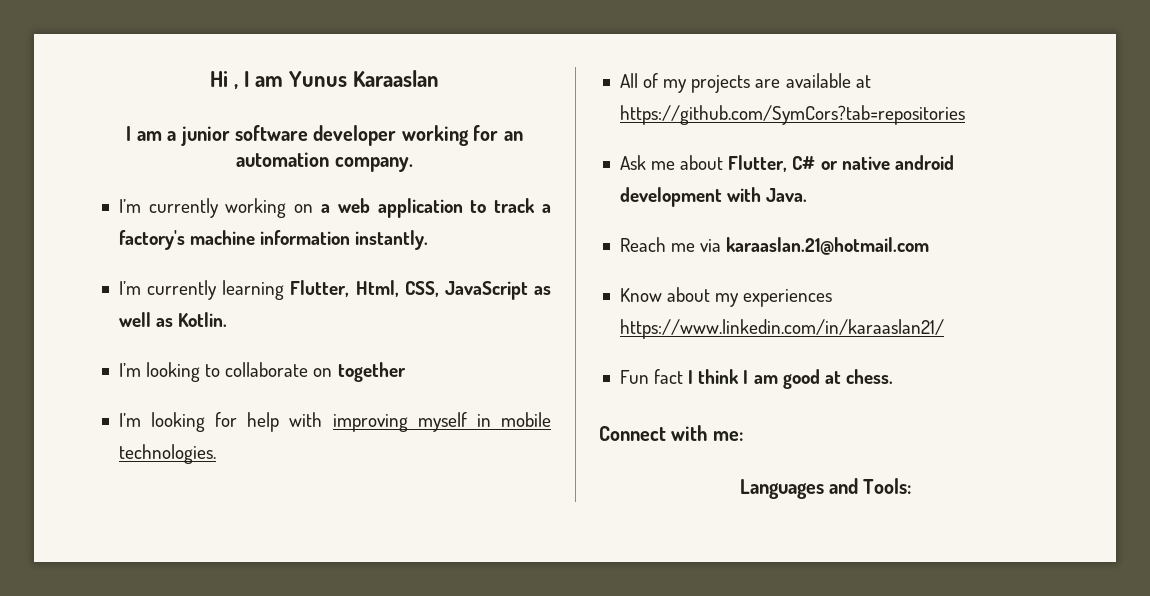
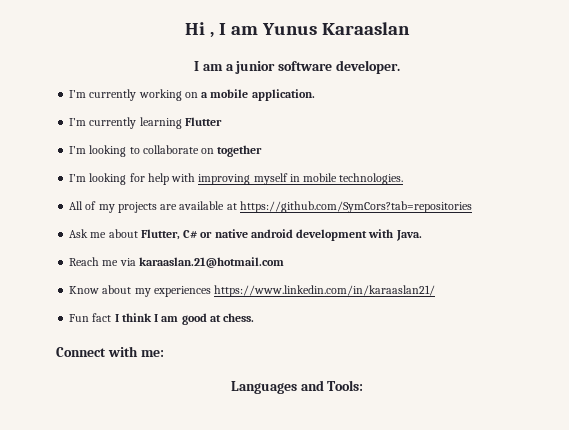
- I am a junior software developer working for an automation company.
+ I am a junior software developer.
- I’m currently working on a web application to track a factory's machine information instantly.
- I’m currently learning Flutter, Html, CSS, JavaScript as well as Kotlin.
+ I’m currently working on a mobile application.
+ I’m currently learning Flutter

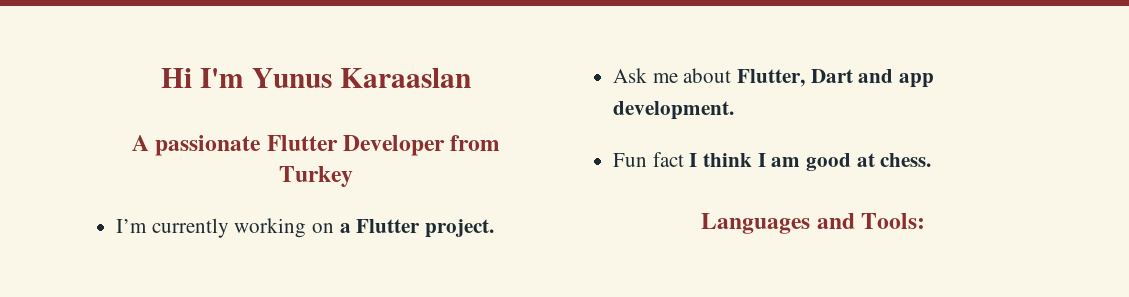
- Hi , I am Yunus Karaaslan
+ Hi I'm Yunus Karaaslan
- I am a junior software developer.
+ A passionate Flutter Developer from Turkey
- I’m currently working on a mobile application.
- I’m currently learning Flutter
- I’m looking to collaborate on together
- I’m looking for help with improving myself in mobile technologies.
- All of my projects are available at https://github.com/SymCors?tab=repositories
- Ask me about Flutter, C# or native android development with Java.
- Reach me via karaaslan.21@hotmail.com
- Know about my experiences https://www.linkedin.com/in/karaaslan21/
+ I’m currently working on a Flutter project.
+ Ask me about Flutter, Dart and app development.
- Connect with me:

